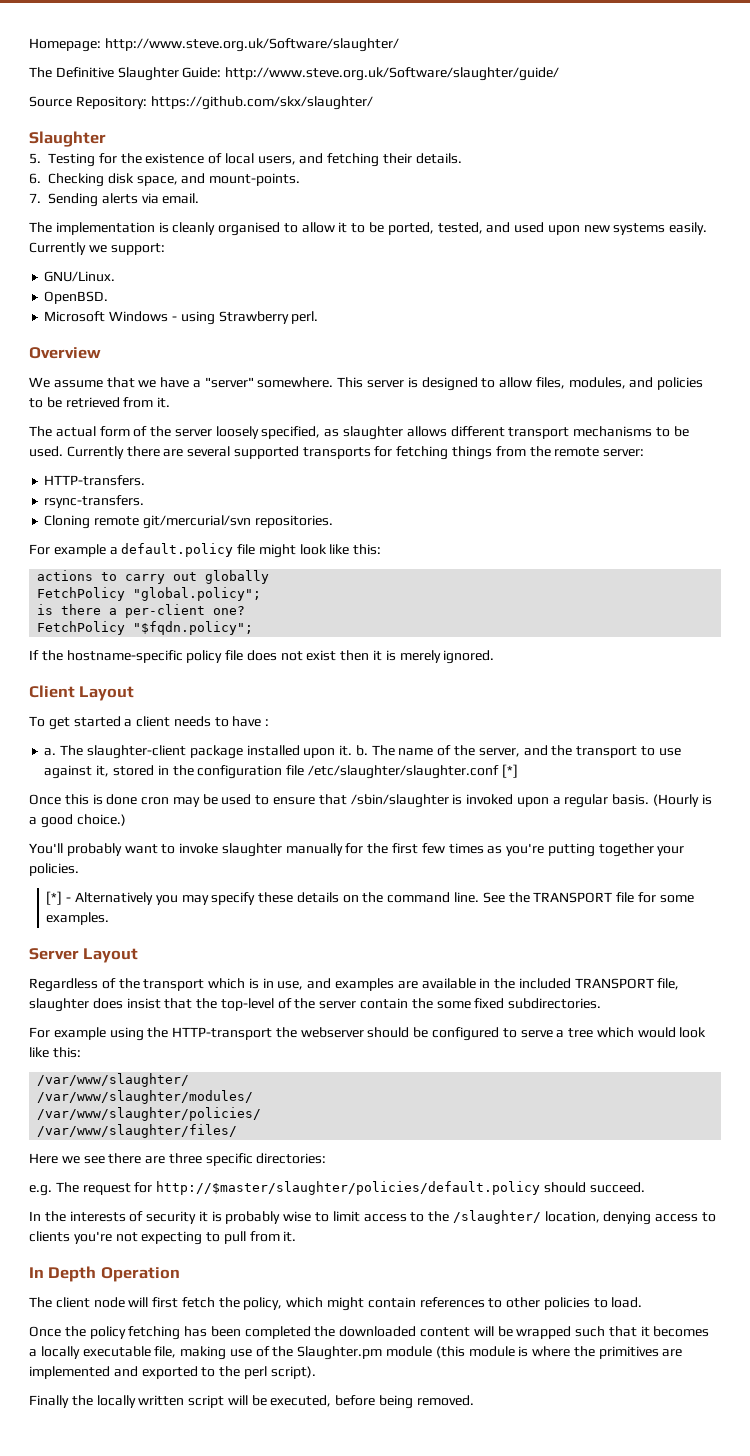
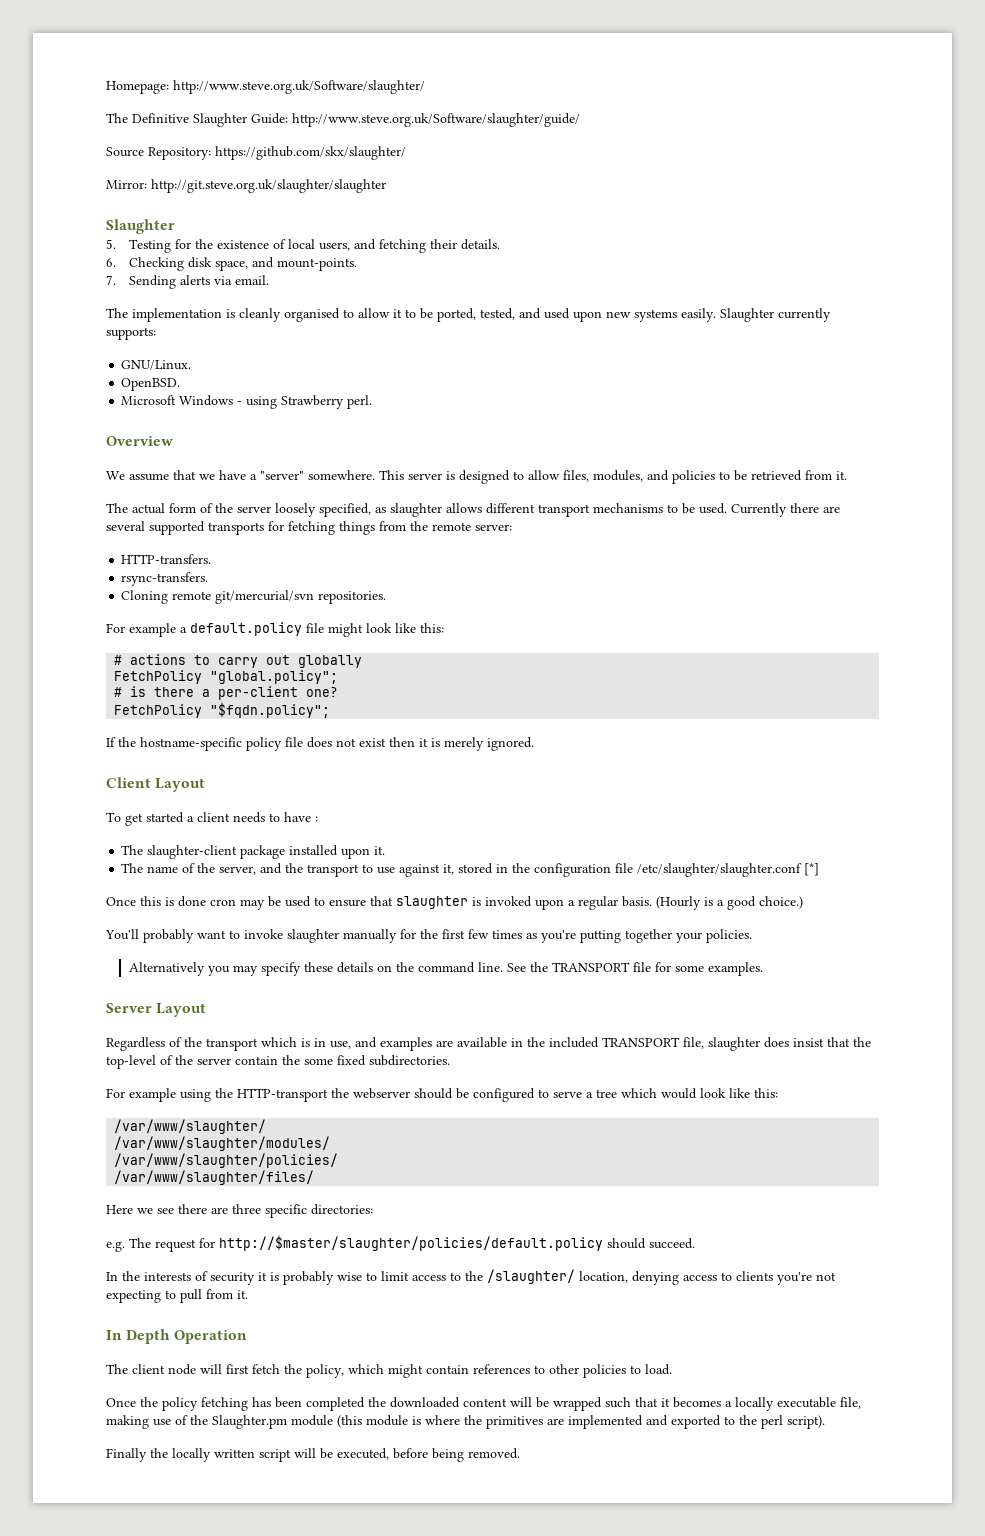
+ Mirror: http://git.steve.org.uk/slaughter/slaughter
- Currently we support:
+ Slaughter currently supports:
- actions to carry out globally
+ # actions to carry out globally
- is there a per-client one?
+ # is there a per-client one?
- a. The slaughter-client package installed upon it. b. The name of the server, and the transport to use against it, stored in the configuration file /etc/slaughter/slaughter.conf [*]
+ The slaughter-client package installed upon it.
+ The name of the server, and the transport to use against it, stored in the configuration file /etc/slaughter/slaughter.conf [*]
- Once this is done cron may be used to ensure that /sbin/slaughter is invoked upon a regular basis.
+ Once this is done cron may be used to ensure that slaughter is invoked upon a regular basis.
- [*] - Alternatively you may specify these details on the command line.
+ Alternatively you may specify these details on the command line.

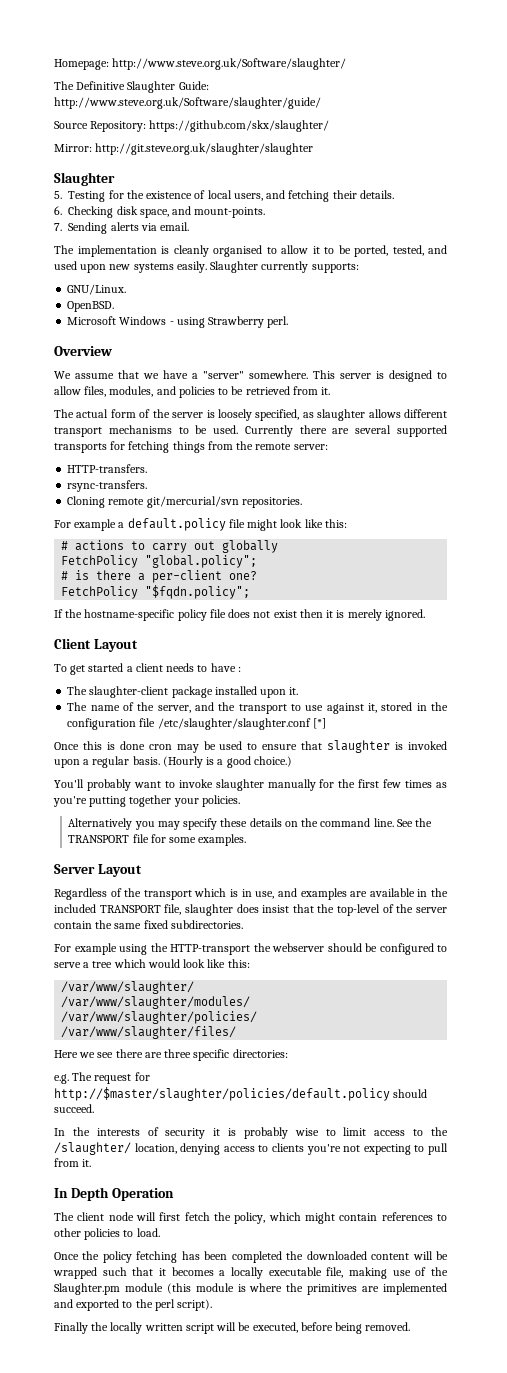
- The actual form of the server loosely specified, as slaughter allows different transport mechanisms to be used.
+ The actual form of the server is loosely specified, as slaughter allows different transport mechanisms to be used.
- Regardless of the transport which is in use, and examples are available in the included TRANSPORT file, slaughter does insist that the top-level of the server contain the some fixed subdirectories.
+ Regardless of the transport which is in use, and examples are available in the included TRANSPORT file, slaughter does insist that the top-level of the server contain the same fixed subdirectories.

